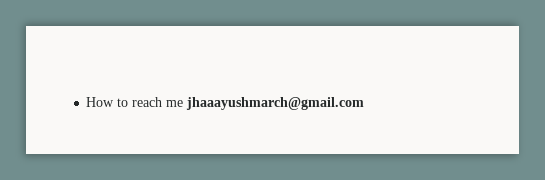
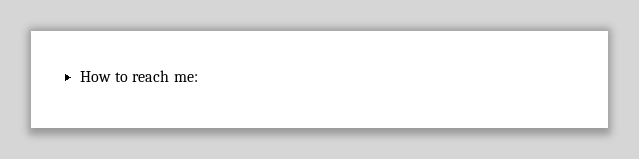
- How to reach me jhaaayushmarch@gmail.com
+ How to reach me:

